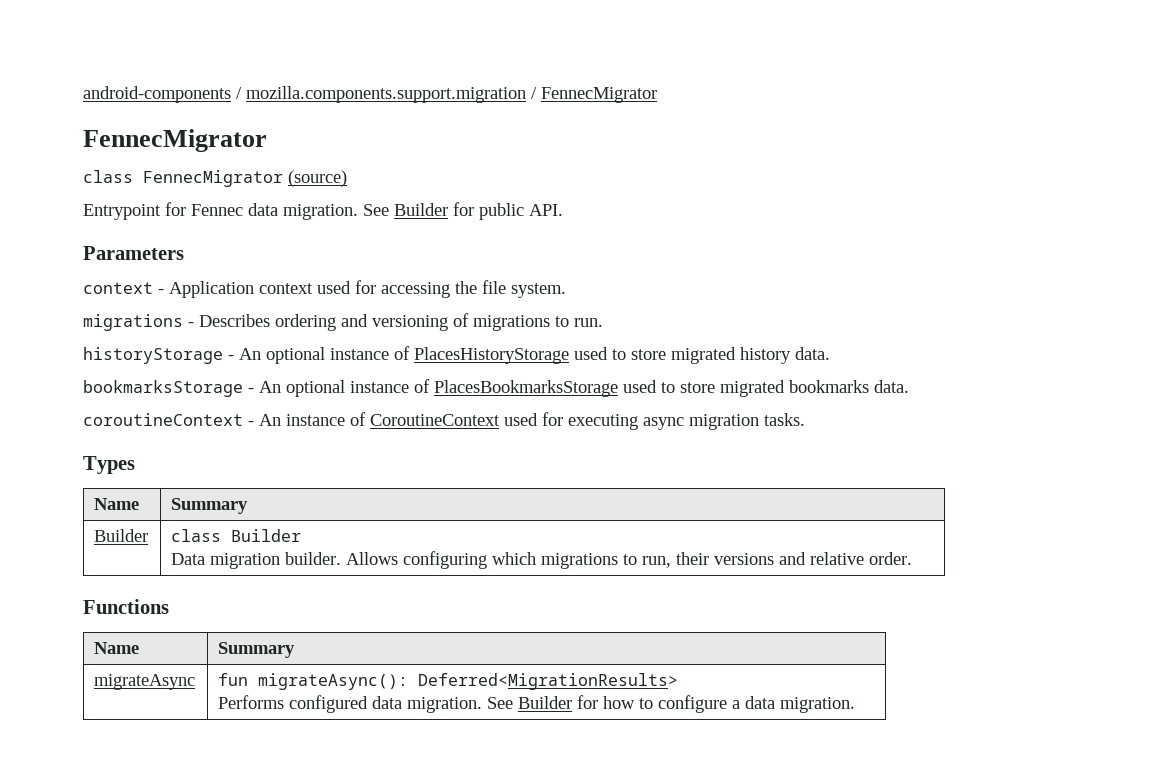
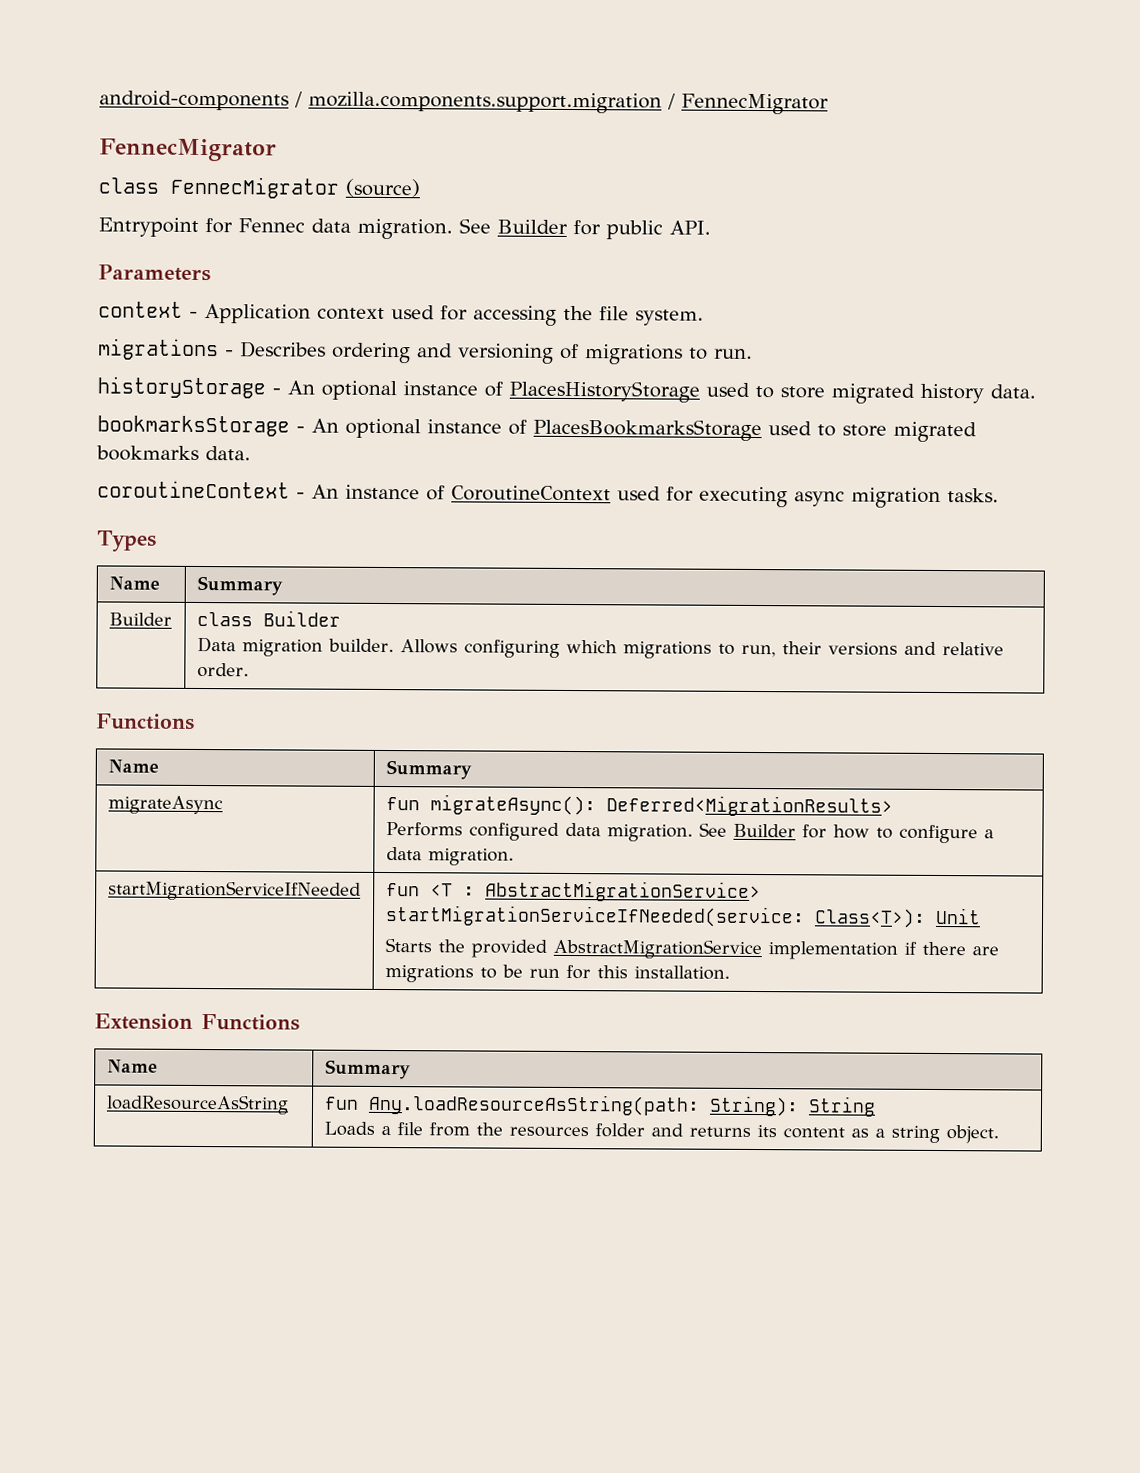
+ startMigrationServiceIfNeeded | fun <T : AbstractMigrationService> startMigrationServiceIfNeeded(service: Class<T>): Unit
+ Starts the provided AbstractMigrationService implementation if there are migrations to be run for this installation.
+ Extension Functions
+ Name | Summary
+ loadResourceAsString | fun Any.loadResourceAsString(path: String): String
+ Loads a file from the resources folder and returns its content as a string object.

